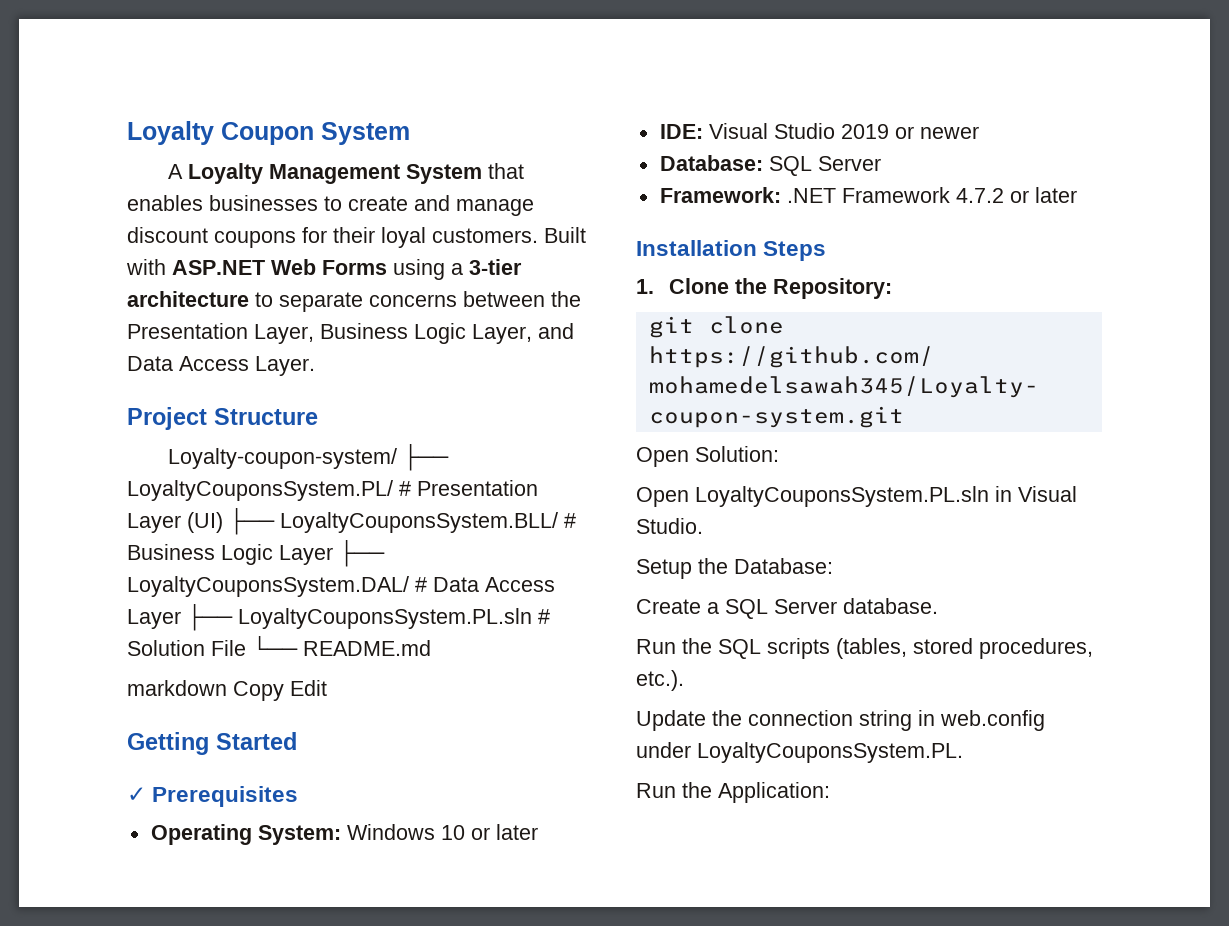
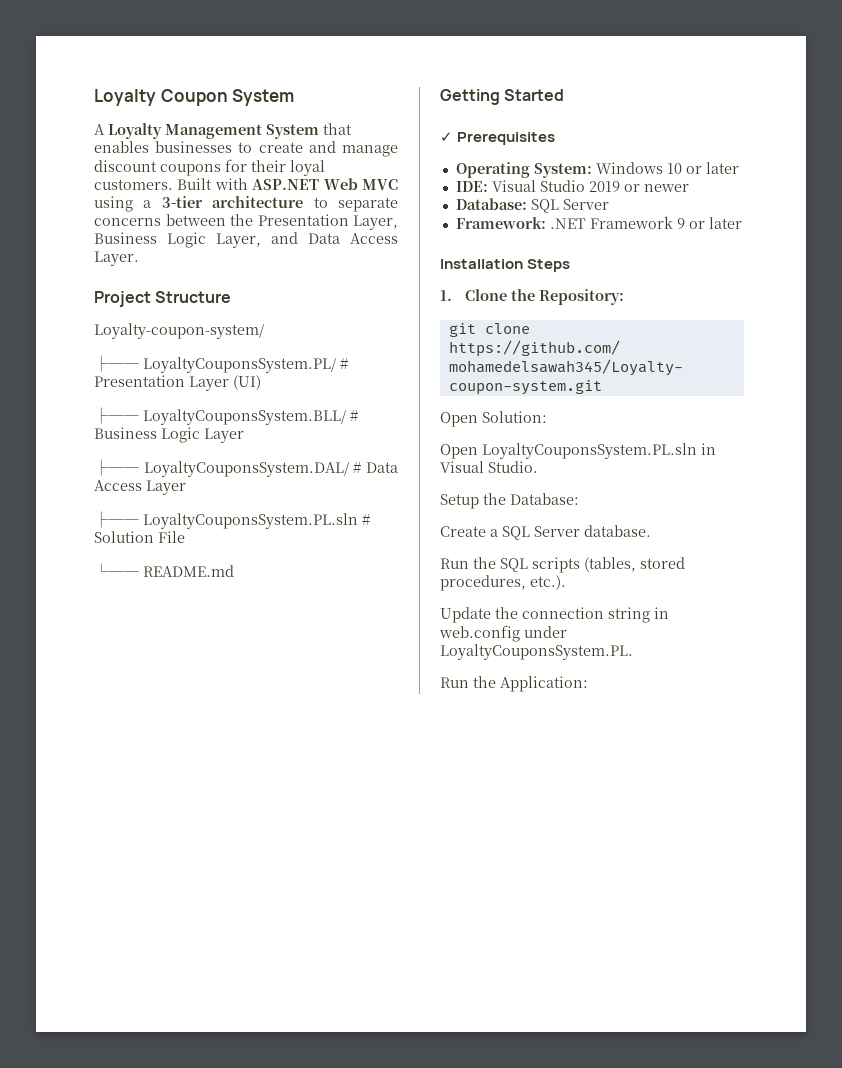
- Built with ASP.NET Web Forms using a 3-tier architecture to separate concerns between the Presentation Layer, Business Logic Layer, and Data Access Layer.
+ Built with ASP.NET Web MVC using a 3-tier architecture to separate concerns between the Presentation Layer, Business Logic Layer, and Data Access Layer.
- Loyalty-coupon-system/ ├── LoyaltyCouponsSystem.PL/ # Presentation Layer (UI) ├── LoyaltyCouponsSystem.BLL/ # Business Logic Layer ├── LoyaltyCouponsSystem.DAL/ # Data Access Layer ├── LoyaltyCouponsSystem.PL.sln # Solution File └── README.md
+ Loyalty-coupon-system/
+ ├── LoyaltyCouponsSystem.PL/ # Presentation Layer (UI)
+ ├── LoyaltyCouponsSystem.BLL/ # Business Logic Layer
+ ├── LoyaltyCouponsSystem.DAL/ # Data Access Layer
+ ├── LoyaltyCouponsSystem.PL.sln # Solution File
+ └── README.md
- markdown Copy Edit
- Framework: .NET Framework 4.7.2 or later
+ Framework: .NET Framework 9 or later

